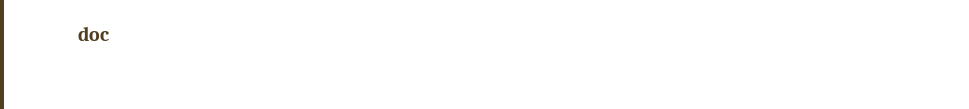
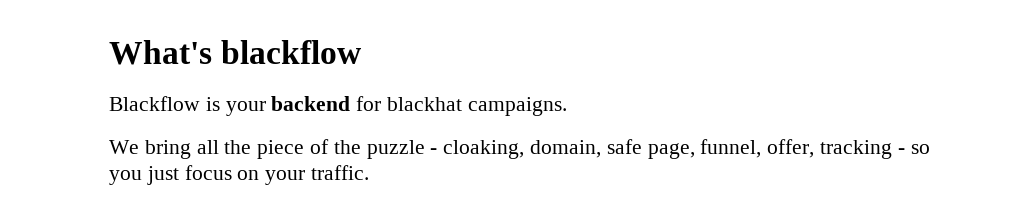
- doc
+ What's blackflow
+ Blackflow is your backend for blackhat campaigns.
+ We bring all the piece of the puzzle - cloaking, domain, safe page, funnel, offer, tracking - so you just focus on your traffic.

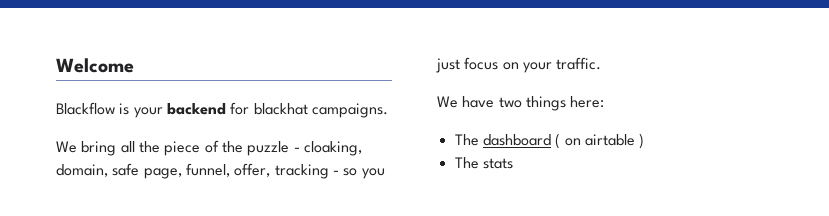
- What's blackflow
+ Welcome
+ We have two things here:
+ The dashboard ( on airtable )
+ The stats

